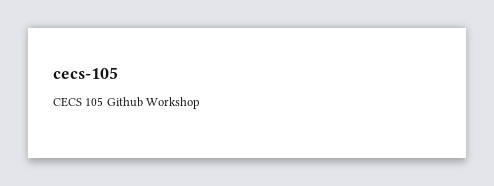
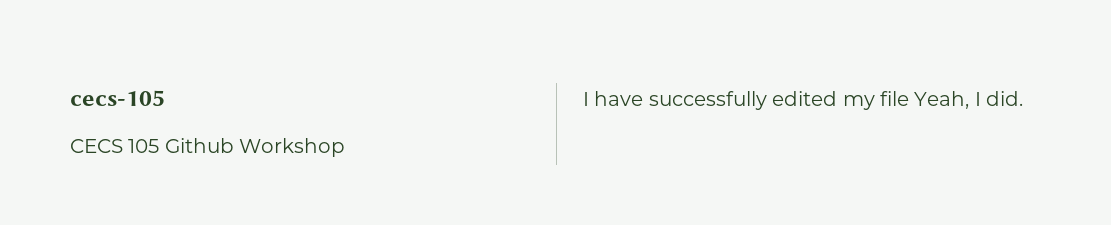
+ I have successfully edited my file Yeah, I did.

